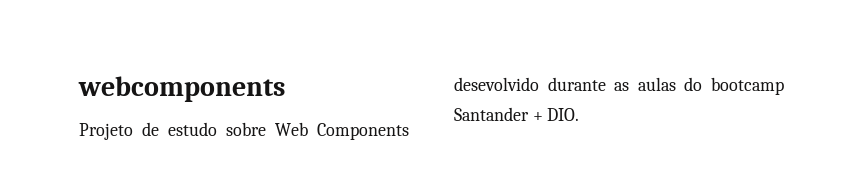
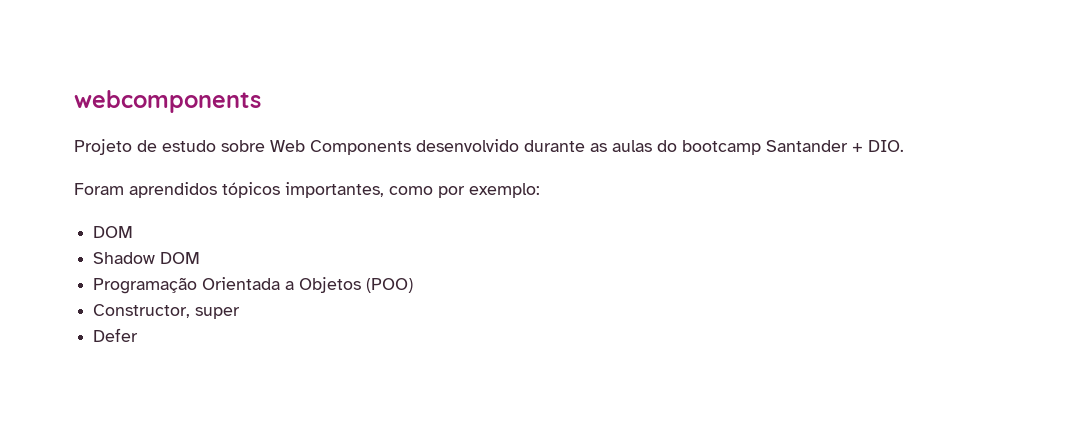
- Projeto de estudo sobre Web Components desevolvido durante as aulas do bootcamp Santander + DIO.
+ Projeto de estudo sobre Web Components desenvolvido durante as aulas do bootcamp Santander + DIO.
+ Foram aprendidos tópicos importantes, como por exemplo:
+ DOM
+ Shadow DOM
+ Programação Orientada a Objetos (POO)
+ Constructor, super
+ Defer

